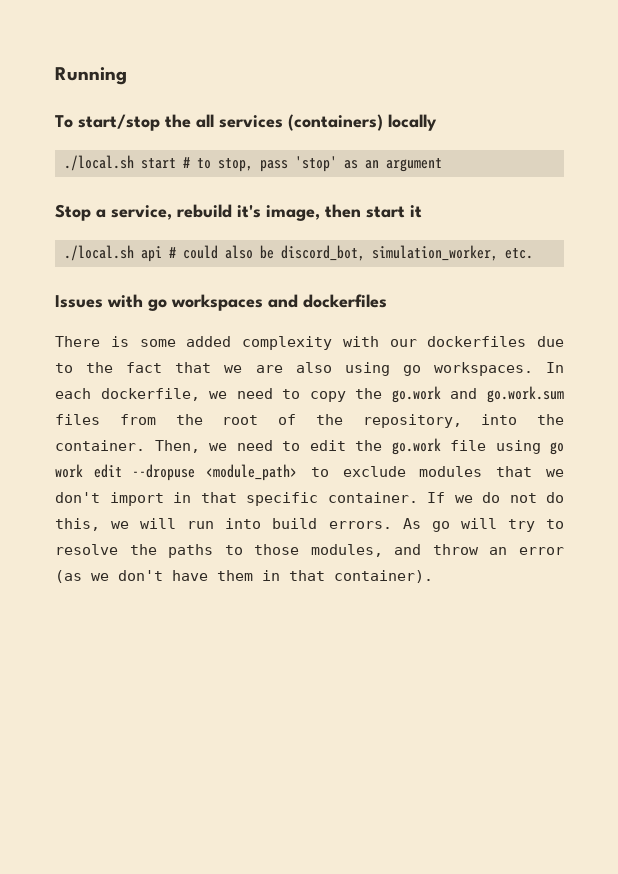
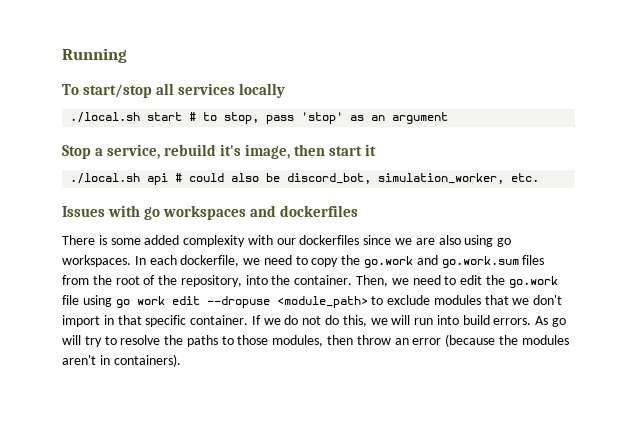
- To start/stop the all services (containers) locally
+ To start/stop all services locally
- There is some added complexity with our dockerfiles due to the fact that we are also using go workspaces.
+ There is some added complexity with our dockerfiles since we are also using go workspaces.
- As go will try to resolve the paths to those modules, and throw an error (as we don't have them in that container).
+ As go will try to resolve the paths to those modules, then throw an error (because the modules aren't in containers).

